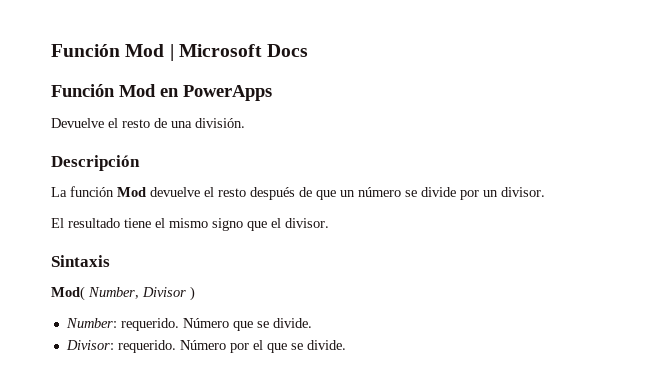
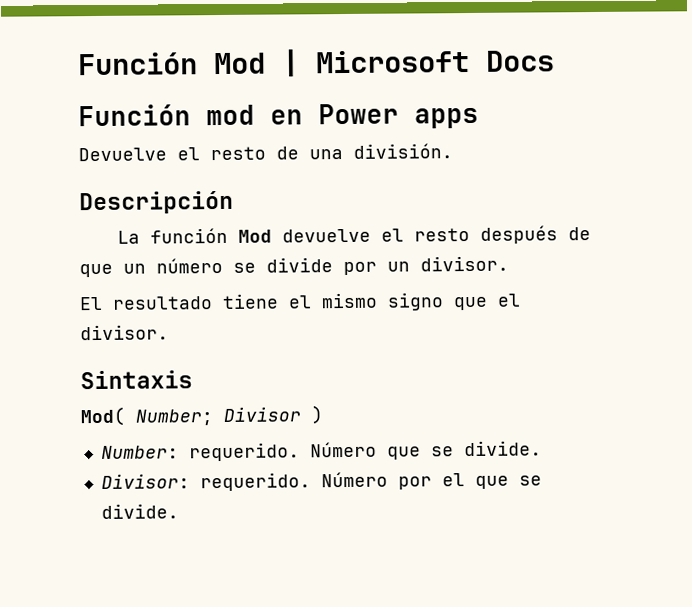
- Función Mod en PowerApps
+ Función mod en Power apps
- Mod( Number, Divisor )
+ Mod( Number; Divisor )

